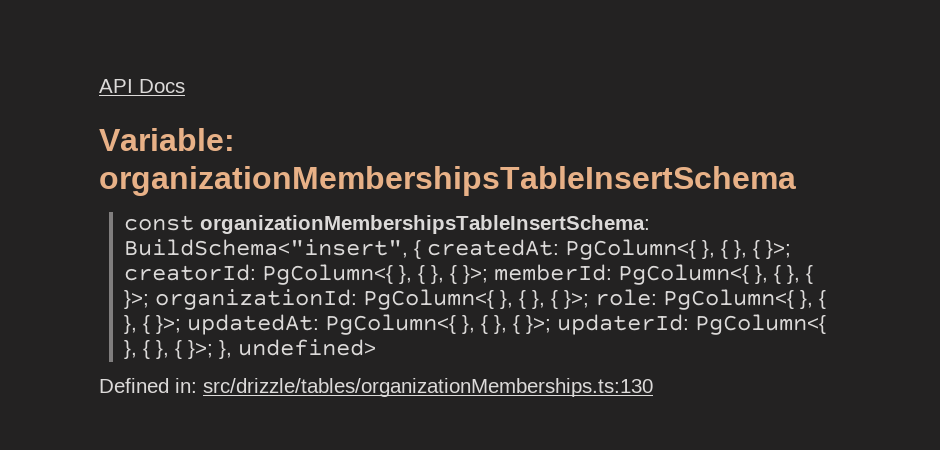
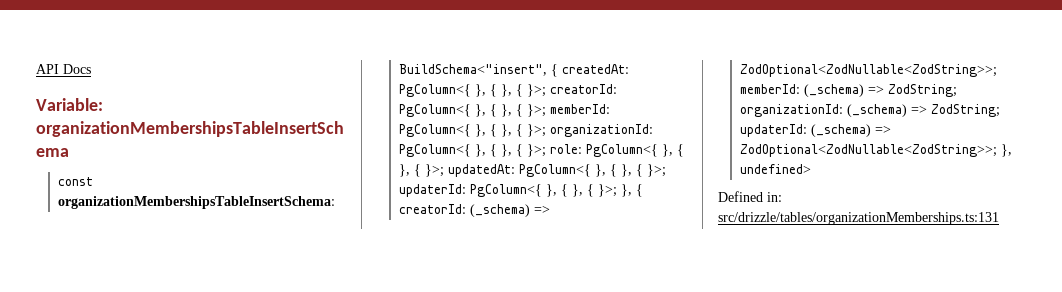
- const organizationMembershipsTableInsertSchema: BuildSchema<"insert", { createdAt: PgColumn<{ }, { }, { }>; creatorId: PgColumn<{ }, { }, { }>; memberId: PgColumn<{ }, { }, { }>; organizationId: PgColumn<{ }, { }, { }>; role: PgColumn<{ }, { }, { }>; updatedAt: PgColumn<{ }, { }, { }>; updaterId: PgColumn<{ }, { }, { }>; }, undefined>
+ const organizationMembershipsTableInsertSchema: BuildSchema<"insert", { createdAt: PgColumn<{ }, { }, { }>; creatorId: PgColumn<{ }, { }, { }>; memberId: PgColumn<{ }, { }, { }>; organizationId: PgColumn<{ }, { }, { }>; role: PgColumn<{ }, { }, { }>; updatedAt: PgColumn<{ }, { }, { }>; updaterId: PgColumn<{ }, { }, { }>; }, { creatorId: (_schema) => ZodOptional<ZodNullable<ZodString>>; memberId: (_schema) => ZodString; organizationId: (_schema) => ZodString; updaterId: (_schema) => ZodOptional<ZodNullable<ZodString>>; }, undefined>
- Defined in: src/drizzle/tables/organizationMemberships.ts:130
+ Defined in: src/drizzle/tables/organizationMemberships.ts:131

